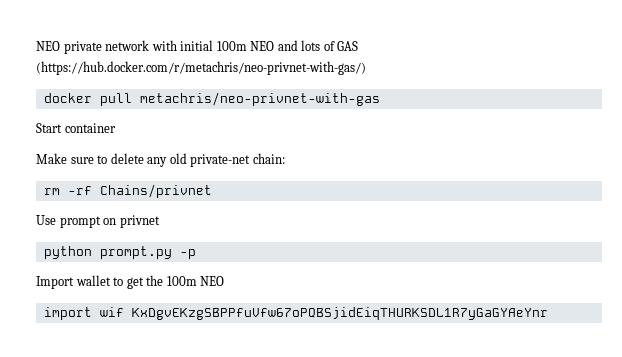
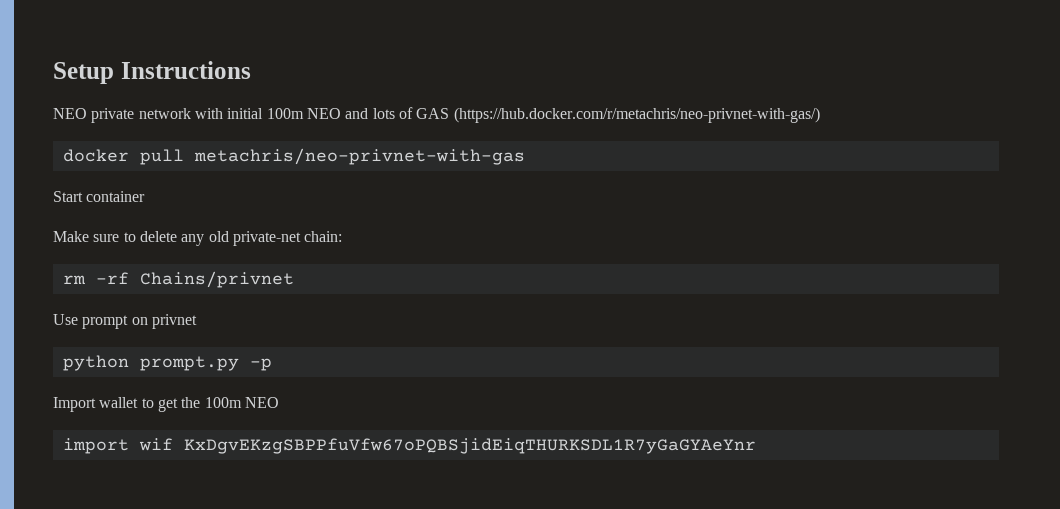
+ Setup Instructions

